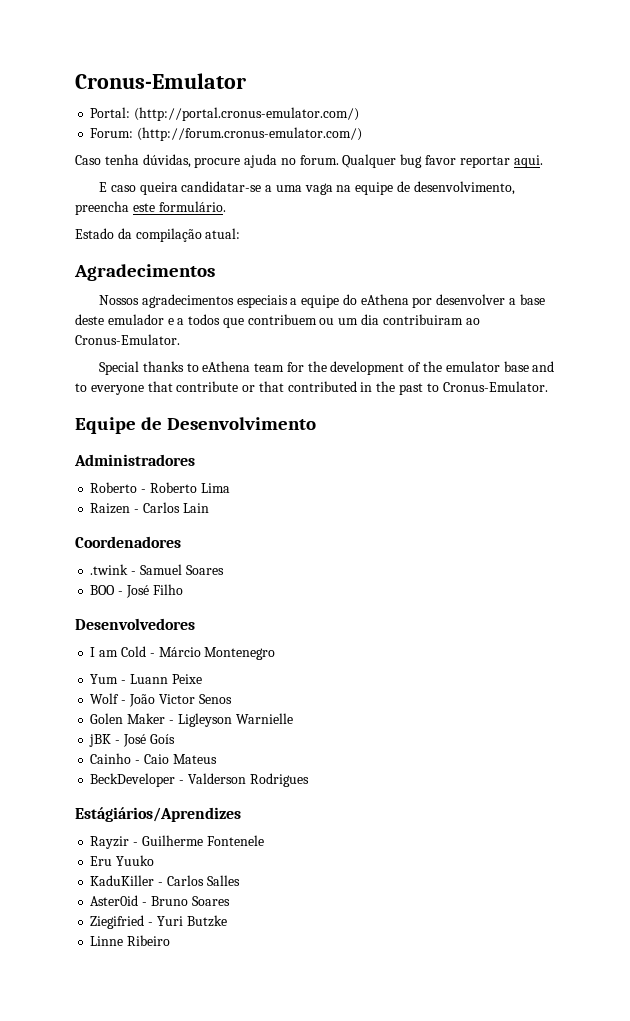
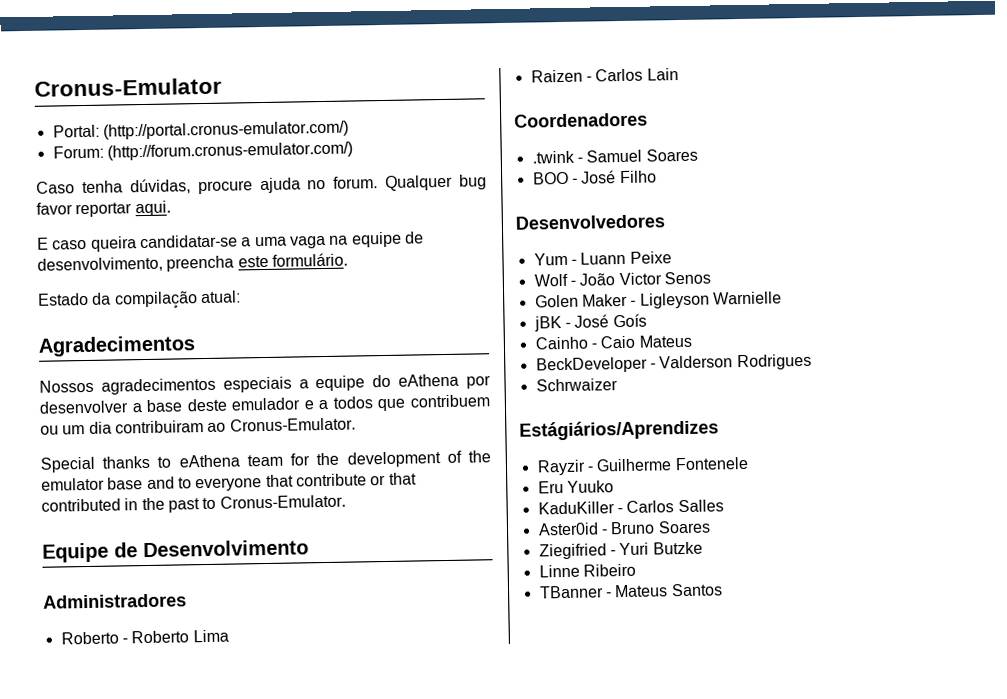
- I am Cold - Márcio Montenegro
+ Schrwaizer
+ TBanner - Mateus Santos

